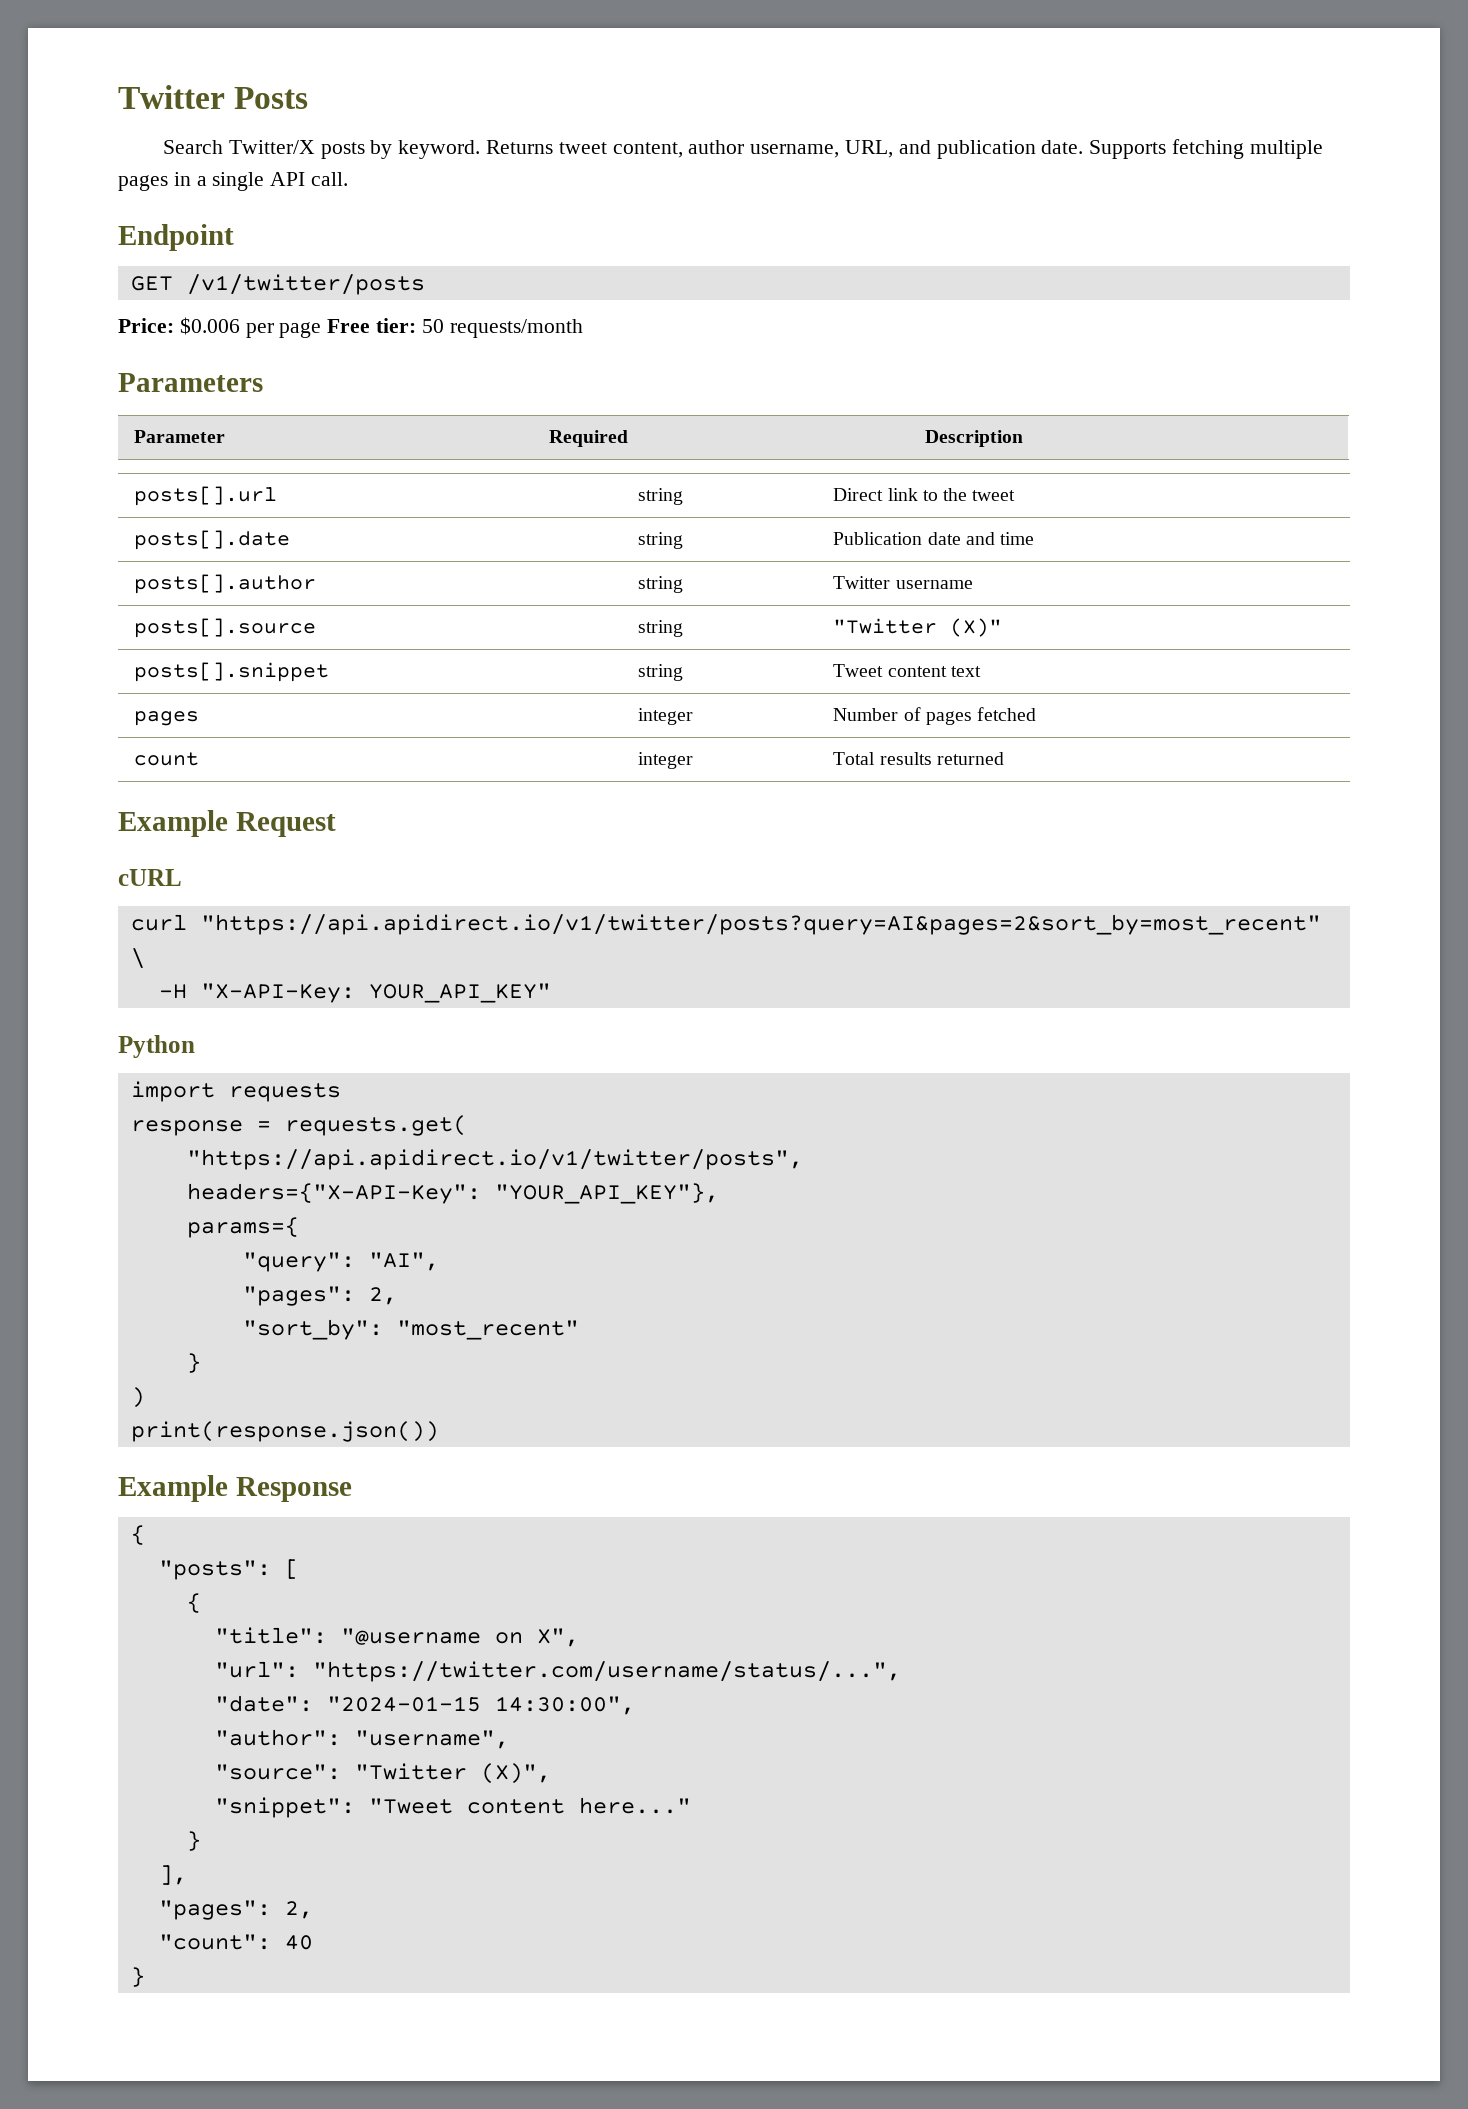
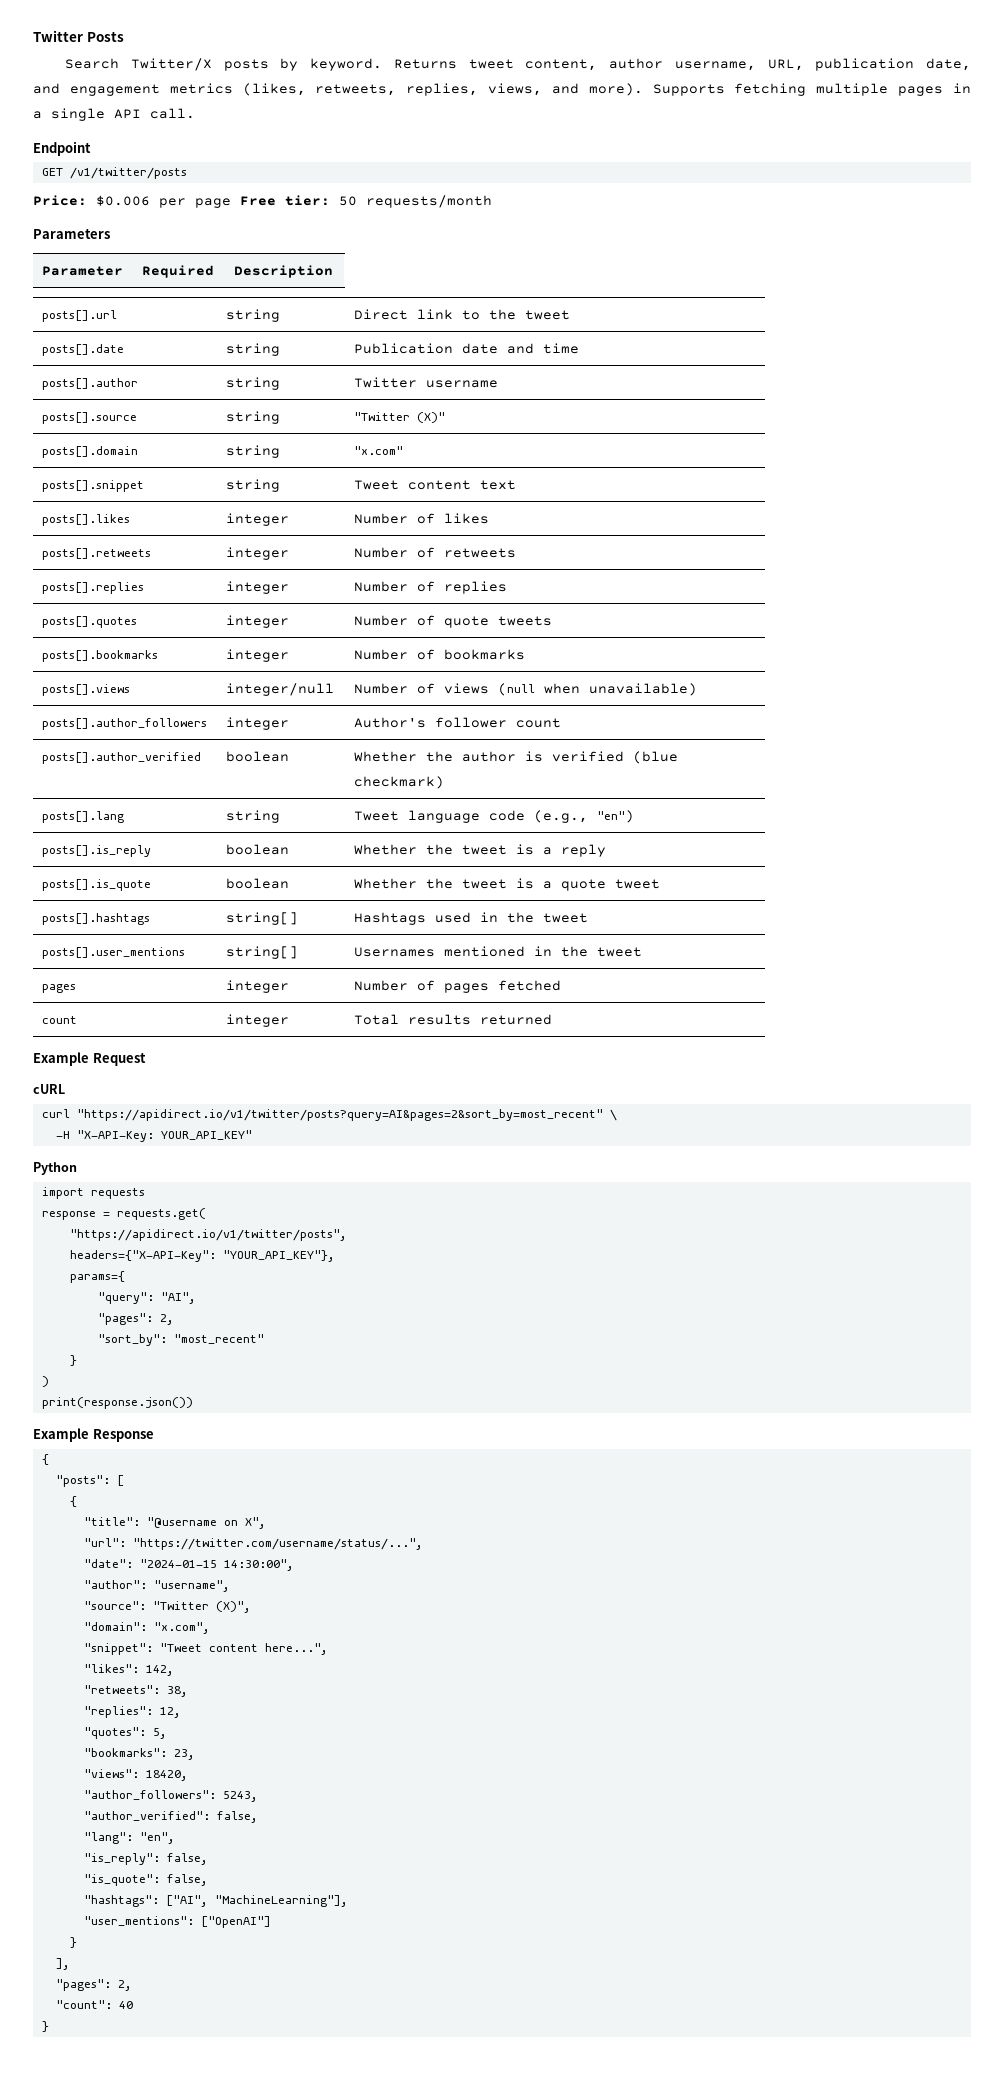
- Returns tweet content, author username, URL, and publication date.
+ Returns tweet content, author username, URL, publication date, and engagement metrics (likes, retweets, replies, views, and more).
+ posts[].domain | string | "x.com"
+ posts[].likes | integer | Number of likes
+ posts[].retweets | integer | Number of retweets
+ posts[].replies | integer | Number of replies
+ posts[].quotes | integer | Number of quote tweets
+ posts[].bookmarks | integer | Number of bookmarks
+ posts[].views | integer/null | Number of views (null when unavailable)
+ posts[].author_followers | integer | Author's follower count
+ posts[].author_verified | boolean | Whether the author is verified (blue checkmark)
+ posts[].lang | string | Tweet language code (e.g., "en")
+ posts[].is_reply | boolean | Whether the tweet is a reply
+ posts[].is_quote | boolean | Whether the tweet is a quote tweet
+ posts[].hashtags | string[] | Hashtags used in the tweet
+ posts[].user_mentions | string[] | Usernames mentioned in the tweet
- curl "https://api.apidirect.io/v1/twitter/posts?query=AI&pages=2&sort_by=most_recent" \
+ curl "https://apidirect.io/v1/twitter/posts?query=AI&pages=2&sort_by=most_recent" \
- "https://api.apidirect.io/v1/twitter/posts",
+ "https://apidirect.io/v1/twitter/posts",
+ "domain": "x.com",
- "snippet": "Tweet content here..."
+ "snippet": "Tweet content here...",
+ "likes": 142,
+ "retweets": 38,
+ "replies": 12,
+ "quotes": 5,
+ "bookmarks": 23,
+ "views": 18420,
+ "author_followers": 5243,
+ "author_verified": false,
+ "lang": "en",
+ "is_reply": false,
+ "is_quote": false,
+ "hashtags": ["AI", "MachineLearning"],
+ "user_mentions": ["OpenAI"]

